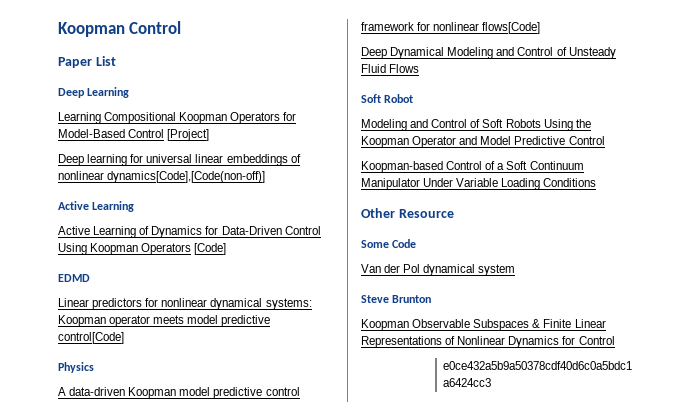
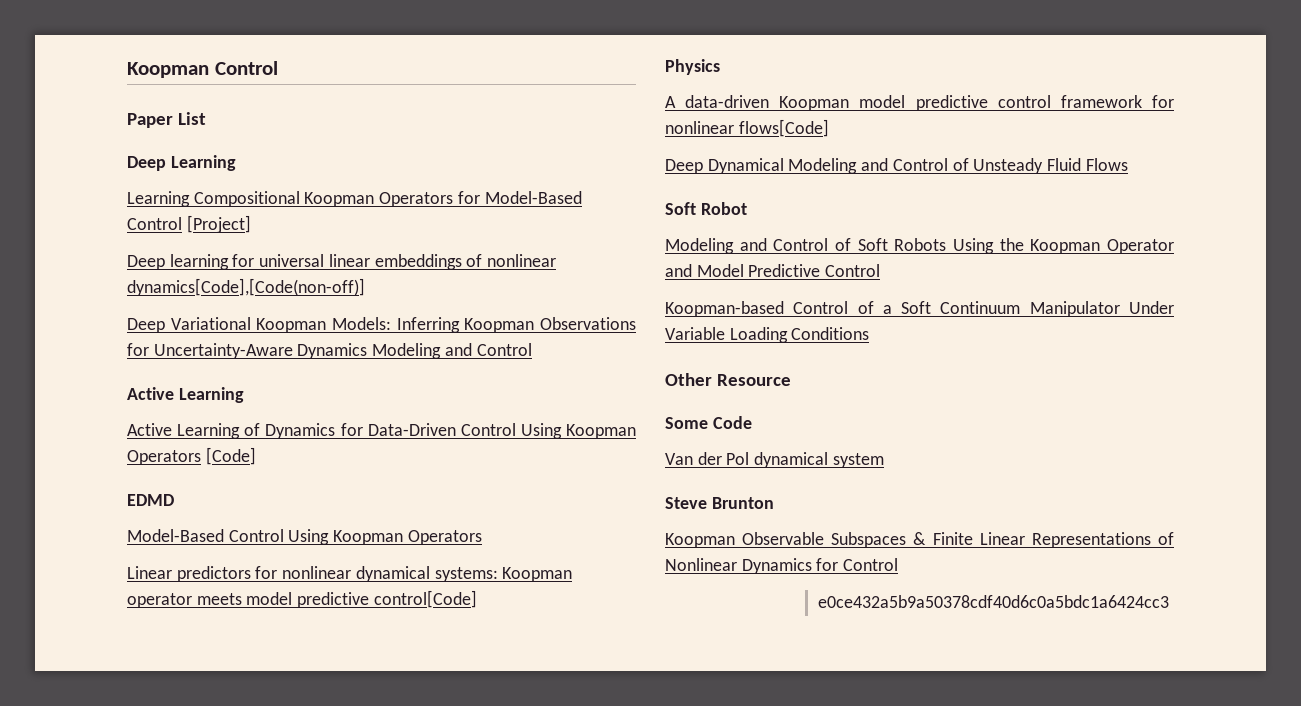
+ Deep Variational Koopman Models: Inferring Koopman Observations for Uncertainty-Aware Dynamics Modeling and Control
+ Model-Based Control Using Koopman Operators

